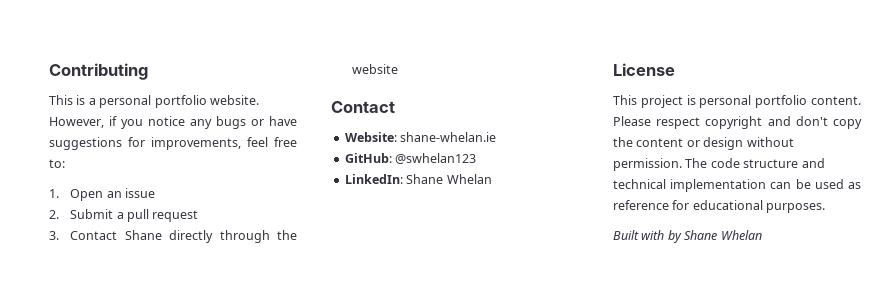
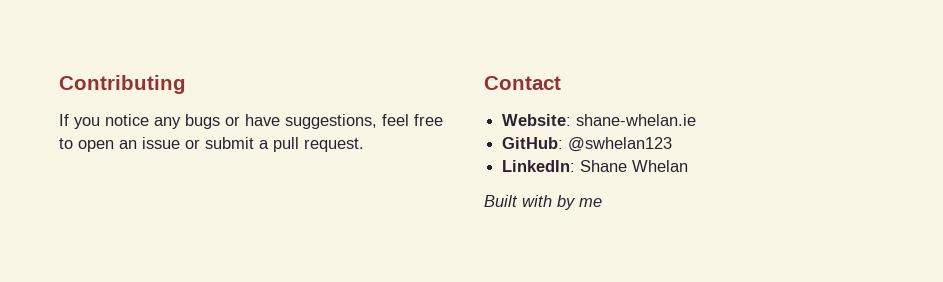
- This is a personal portfolio website. However, if you notice any bugs or have suggestions for improvements, feel free to:
- 1. Open an issue
- 2. Submit a pull request
- 3. Contact Shane directly through the website
+ If you notice any bugs or have suggestions, feel free to open an issue or submit a pull request.
- License
- This project is personal portfolio content. Please respect copyright and don't copy the content or design without permission. The code structure and technical implementation can be used as reference for educational purposes.
- Built with by Shane Whelan
+ Built with by me

